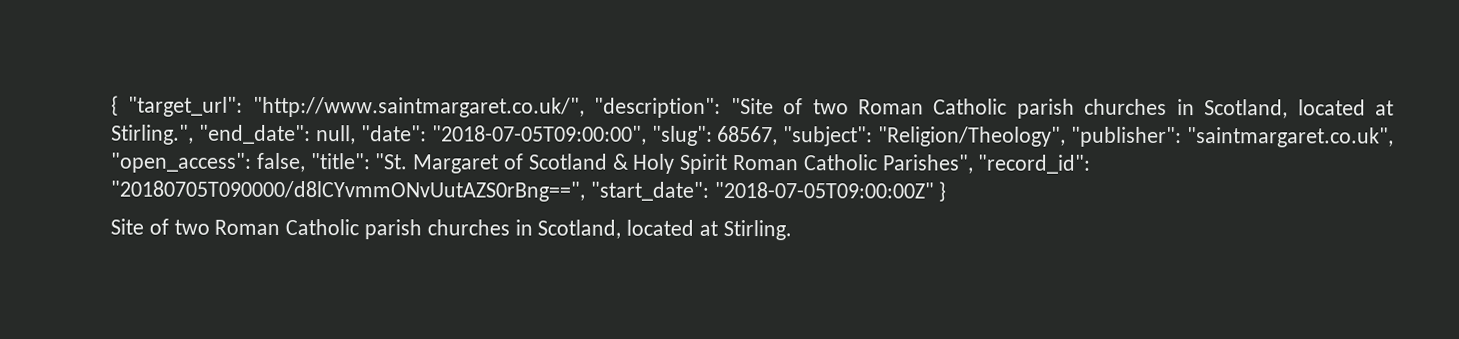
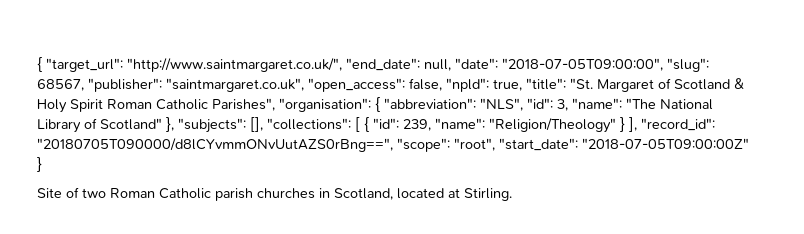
- { "target_url": "http://www.saintmargaret.co.uk/", "description": "Site of two Roman Catholic parish churches in Scotland, located at Stirling.", "end_date": null, "date": "2018-07-05T09:00:00", "slug": 68567, "subject": "Religion/Theology", "publisher": "saintmargaret.co.uk", "open_access": false, "title": "St. Margaret of Scotland & Holy Spirit Roman Catholic Parishes", "record_id": "20180705T090000/d8lCYvmmONvUutAZS0rBng==", "start_date": "2018-07-05T09:00:00Z" }
+ { "target_url": "http://www.saintmargaret.co.uk/", "end_date": null, "date": "2018-07-05T09:00:00", "slug": 68567, "publisher": "saintmargaret.co.uk", "open_access": false, "npld": true, "title": "St. Margaret of Scotland & Holy Spirit Roman Catholic Parishes", "organisation": { "abbreviation": "NLS", "id": 3, "name": "The National Library of Scotland" }, "subjects": [], "collections": [ { "id": 239, "name": "Religion/Theology" } ], "record_id": "20180705T090000/d8lCYvmmONvUutAZS0rBng==", "scope": "root", "start_date": "2018-07-05T09:00:00Z" }

